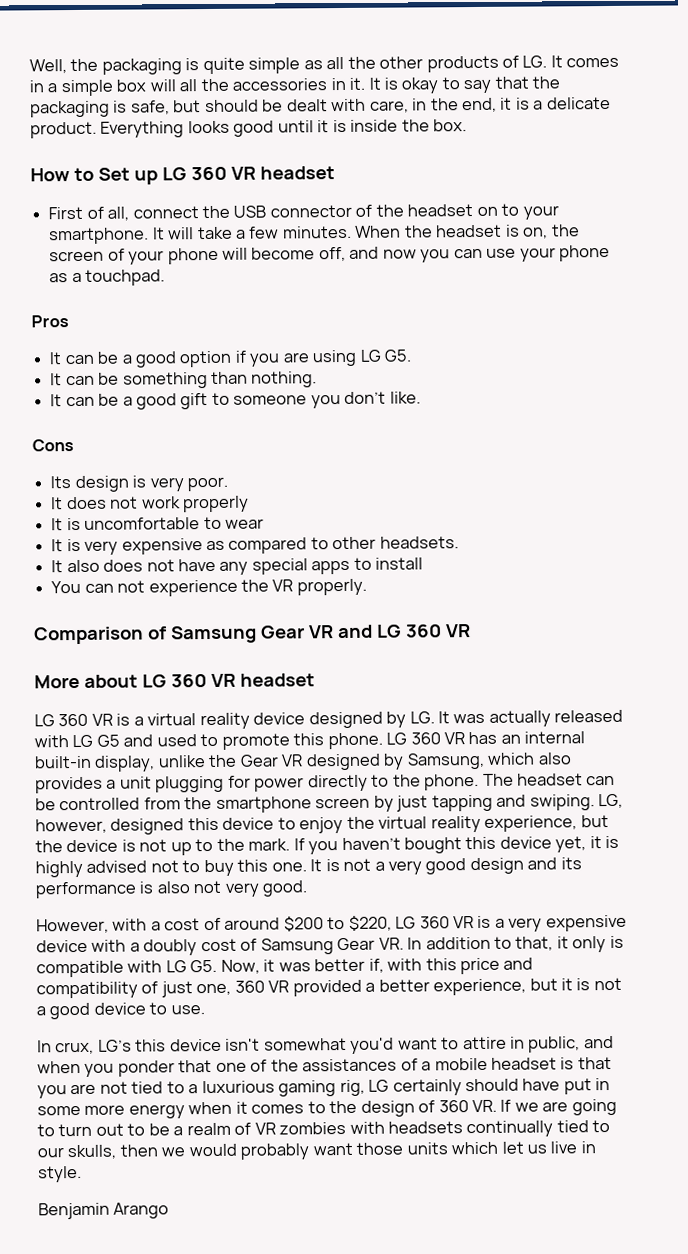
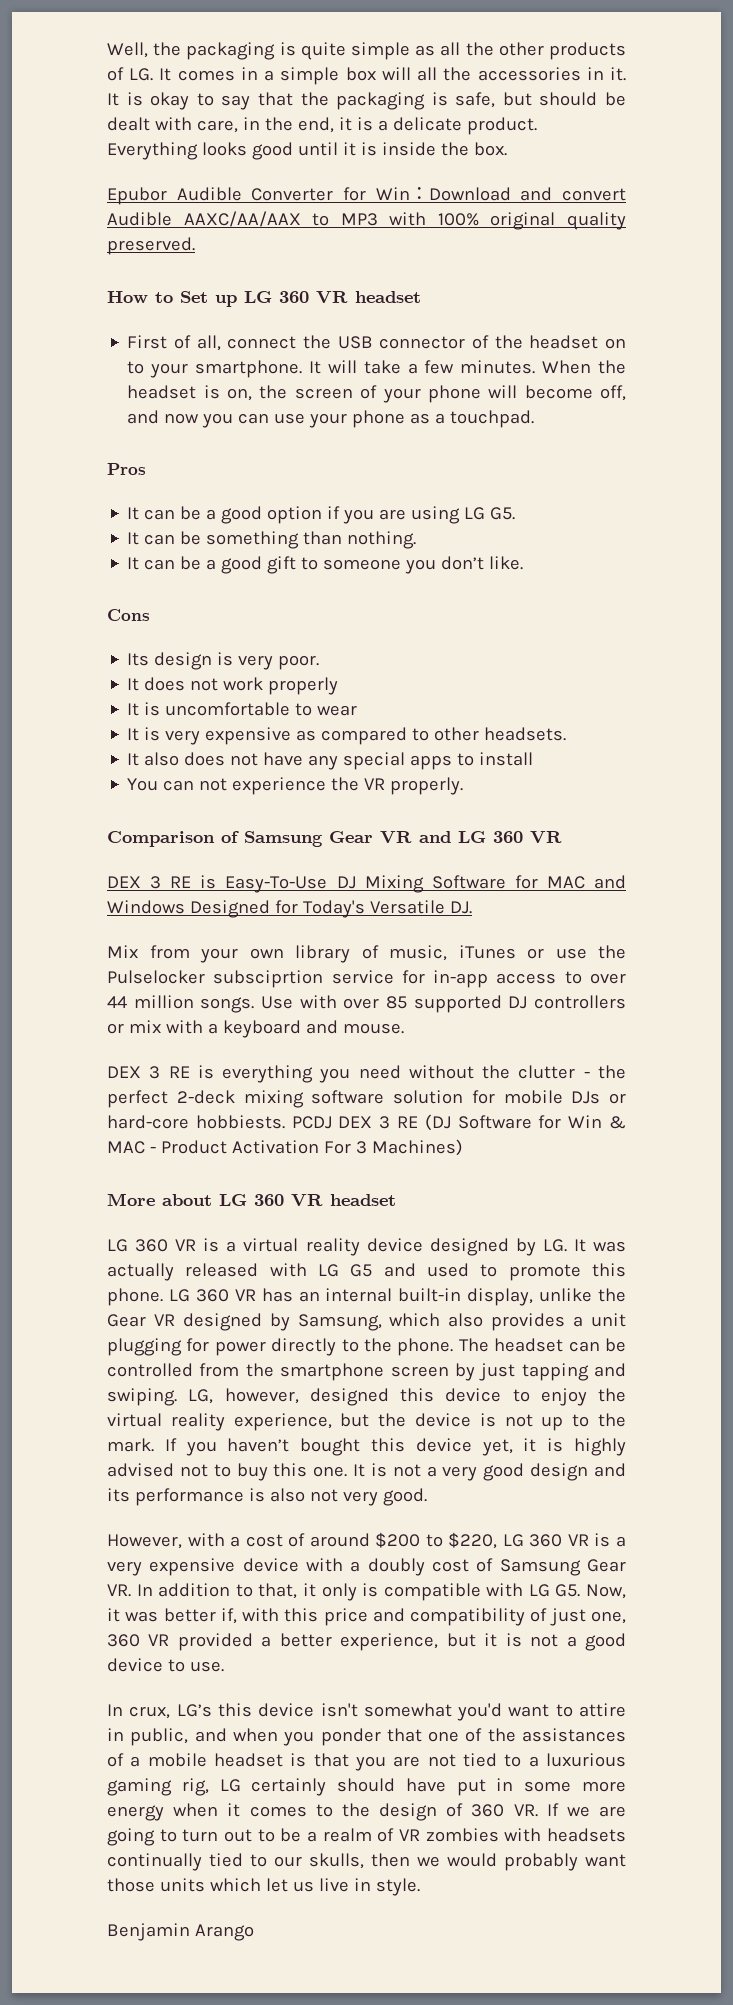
+ Epubor Audible Converter for Win：Download and convert Audible AAXC/AA/AAX to MP3 with 100% original quality preserved.
+ DEX 3 RE is Easy-To-Use DJ Mixing Software for MAC and Windows Designed for Today's Versatile DJ.
+ Mix from your own library of music, iTunes or use the Pulselocker subsciprtion service for in-app access to over 44 million songs. Use with over 85 supported DJ controllers or mix with a keyboard and mouse.
+ DEX 3 RE is everything you need without the clutter - the perfect 2-deck mixing software solution for mobile DJs or hard-core hobbiests. PCDJ DEX 3 RE (DJ Software for Win & MAC - Product Activation For 3 Machines)

